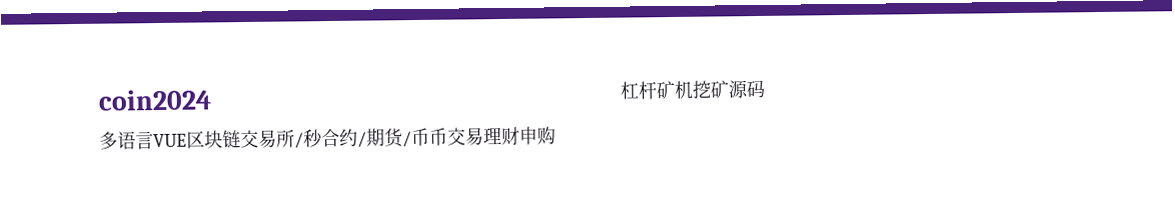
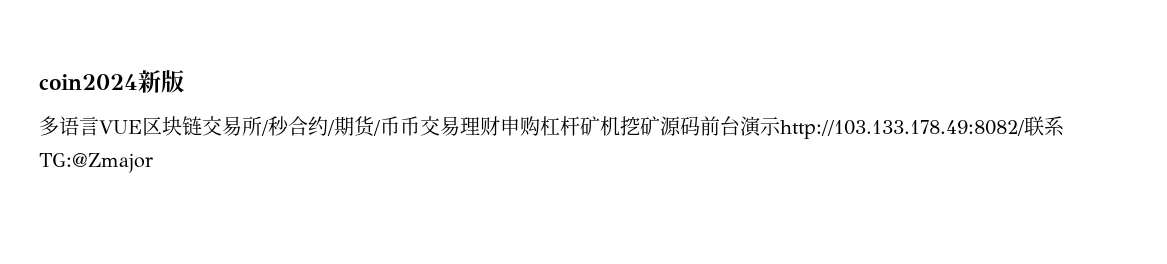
- coin2024
+ coin2024新版
- 多语言VUE区块链交易所/秒合约/期货/币币交易理财申购杠杆矿机挖矿源码
+ 多语言VUE区块链交易所/秒合约/期货/币币交易理财申购杠杆矿机挖矿源码前台演示http://103.133.178.49:8082/联系TG:@Zmajor

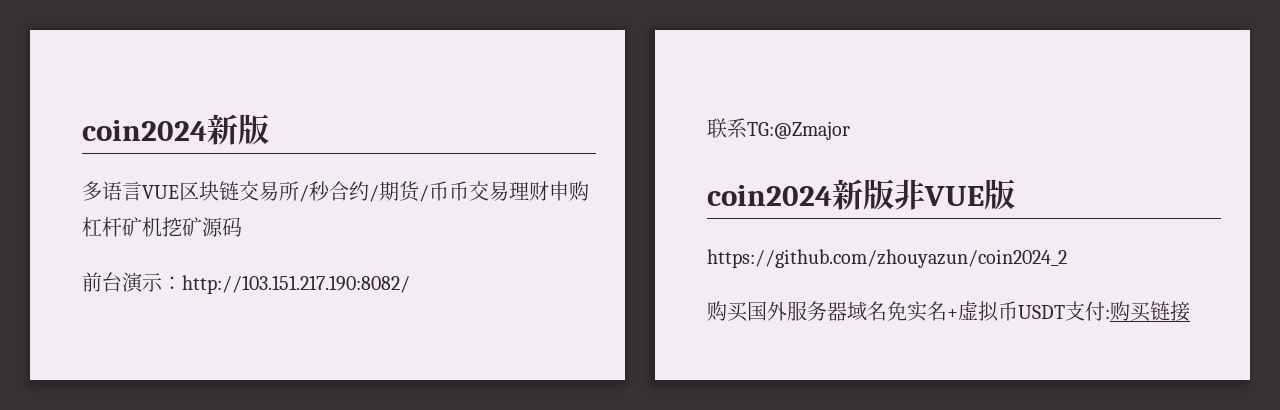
- 多语言VUE区块链交易所/秒合约/期货/币币交易理财申购杠杆矿机挖矿源码前台演示http://103.133.178.49:8082/联系TG:@Zmajor
+ 多语言VUE区块链交易所/秒合约/期货/币币交易理财申购杠杆矿机挖矿源码
+ 前台演示：http://103.151.217.190:8082/
+ 联系TG:@Zmajor
+ coin2024新版非VUE版
+ https://github.com/zhouyazun/coin2024_2
+ 购买国外服务器域名免实名+虚拟币USDT支付:购买链接

